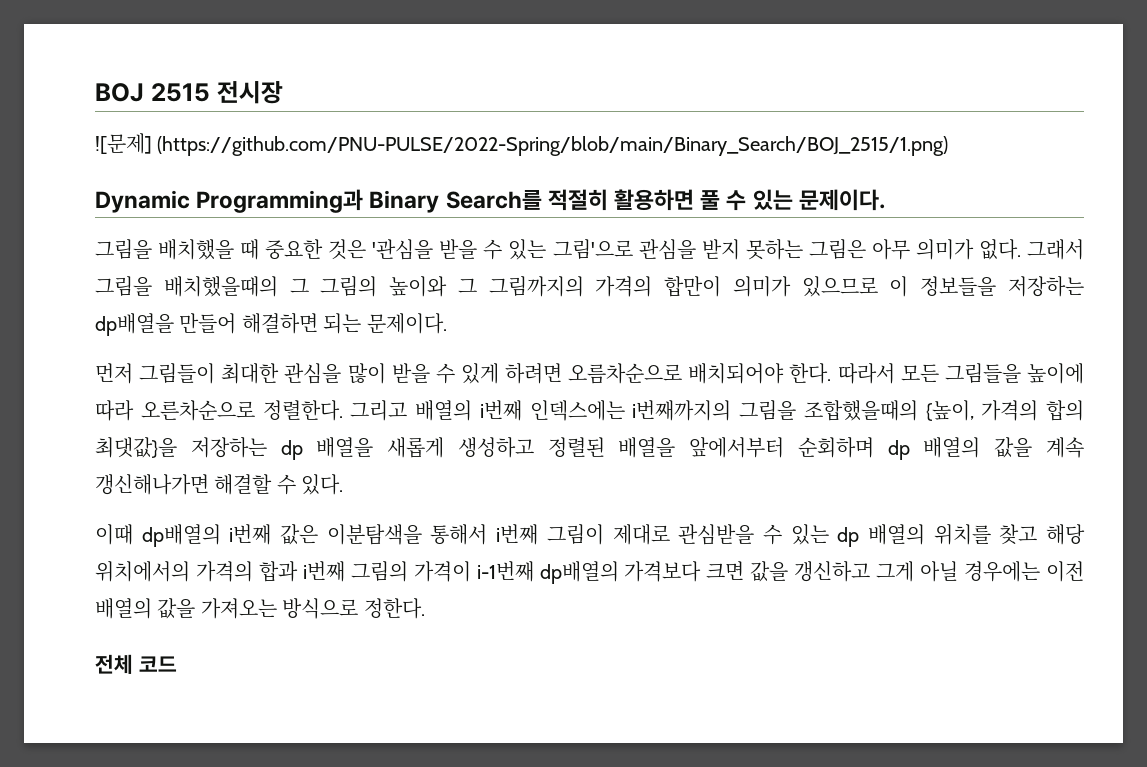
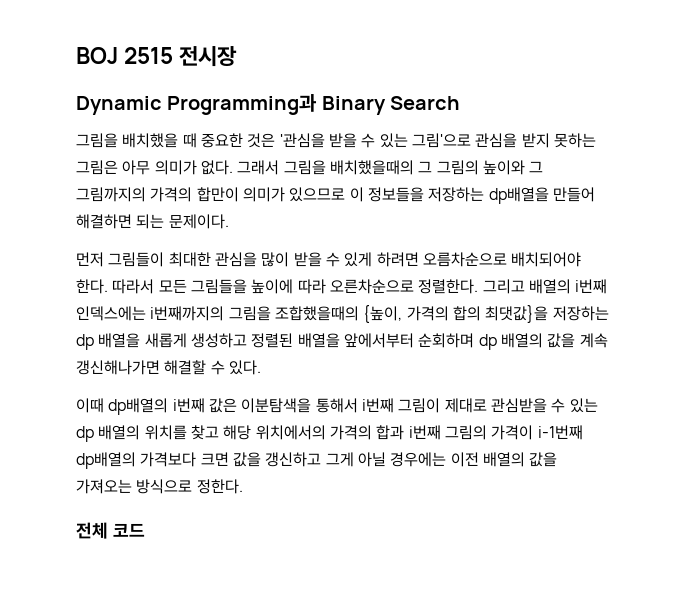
- ![문제] (https://github.com/PNU-PULSE/2022-Spring/blob/main/Binary_Search/BOJ_2515/1.png)
- Dynamic Programming과 Binary Search를 적절히 활용하면 풀 수 있는 문제이다.
+ Dynamic Programming과 Binary Search

